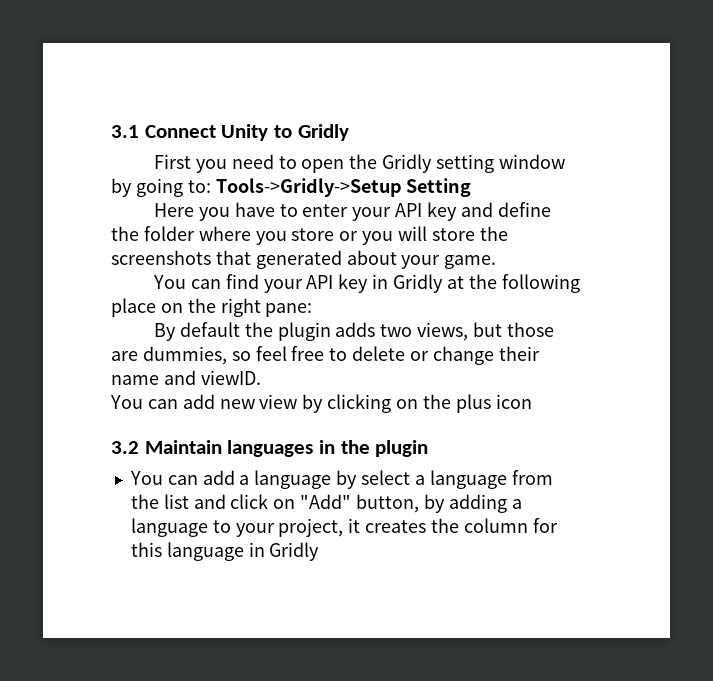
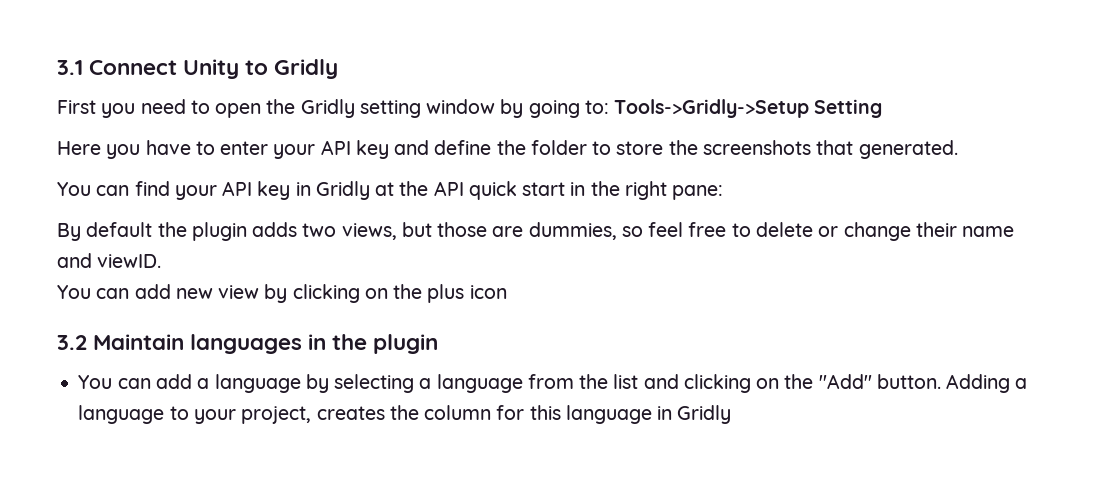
- Here you have to enter your API key and define the folder where you store or you will store the screenshots that generated about your game.
+ Here you have to enter your API key and define the folder to store the screenshots that generated.
- You can find your API key in Gridly at the following place on the right pane:
+ You can find your API key in Gridly at the API quick start in the right pane:
- You can add a language by select a language from the list and click on "Add" button, by adding a language to your project, it creates the column for this language in Gridly
+ You can add a language by selecting a language from the list and clicking on the "Add" button. Adding a language to your project, creates the column for this language in Gridly

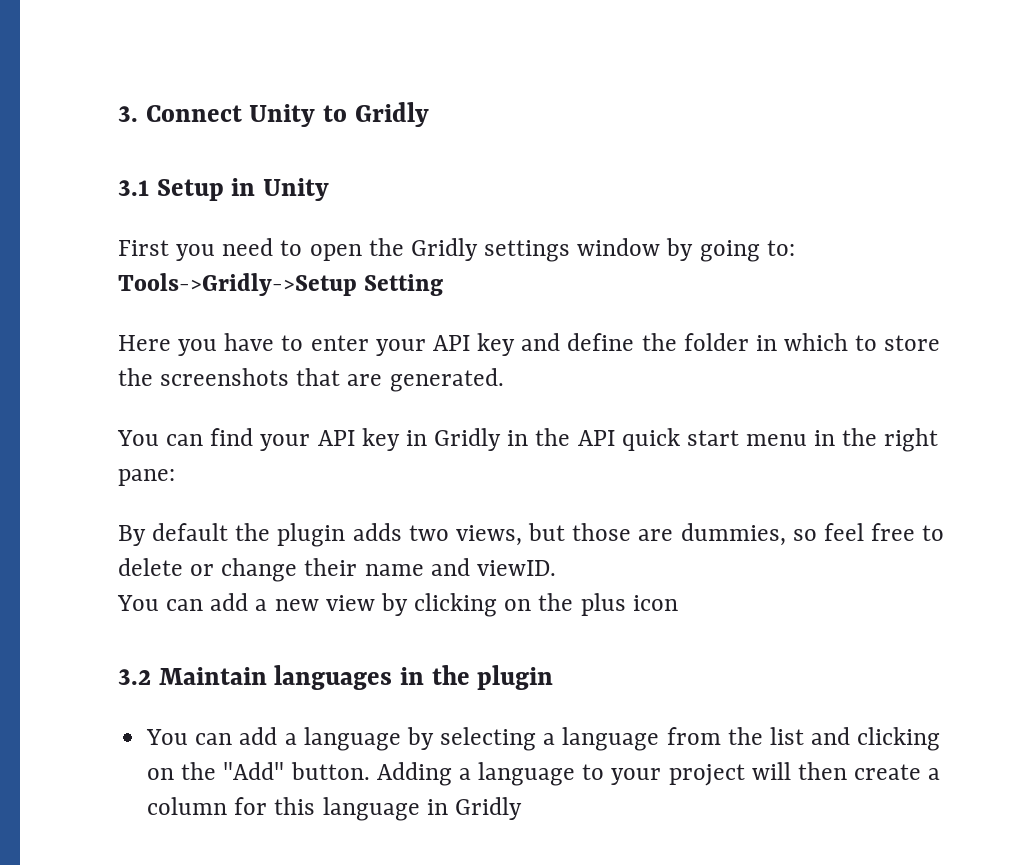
- 3.1 Connect Unity to Gridly
+ 3. Connect Unity to Gridly
+ 3.1 Setup in Unity
- First you need to open the Gridly setting window by going to: Tools->Gridly->Setup Setting
+ First you need to open the Gridly settings window by going to: Tools->Gridly->Setup Setting
- Here you have to enter your API key and define the folder to store the screenshots that generated.
+ Here you have to enter your API key and define the folder in which to store the screenshots that are generated.
- You can find your API key in Gridly at the API quick start in the right pane:
+ You can find your API key in Gridly in the API quick start menu in the right pane:
- You can add new view by clicking on the plus icon
+ You can add a new view by clicking on the plus icon
- Adding a language to your project, creates the column for this language in Gridly
+ Adding a language to your project will then create a column for this language in Gridly

